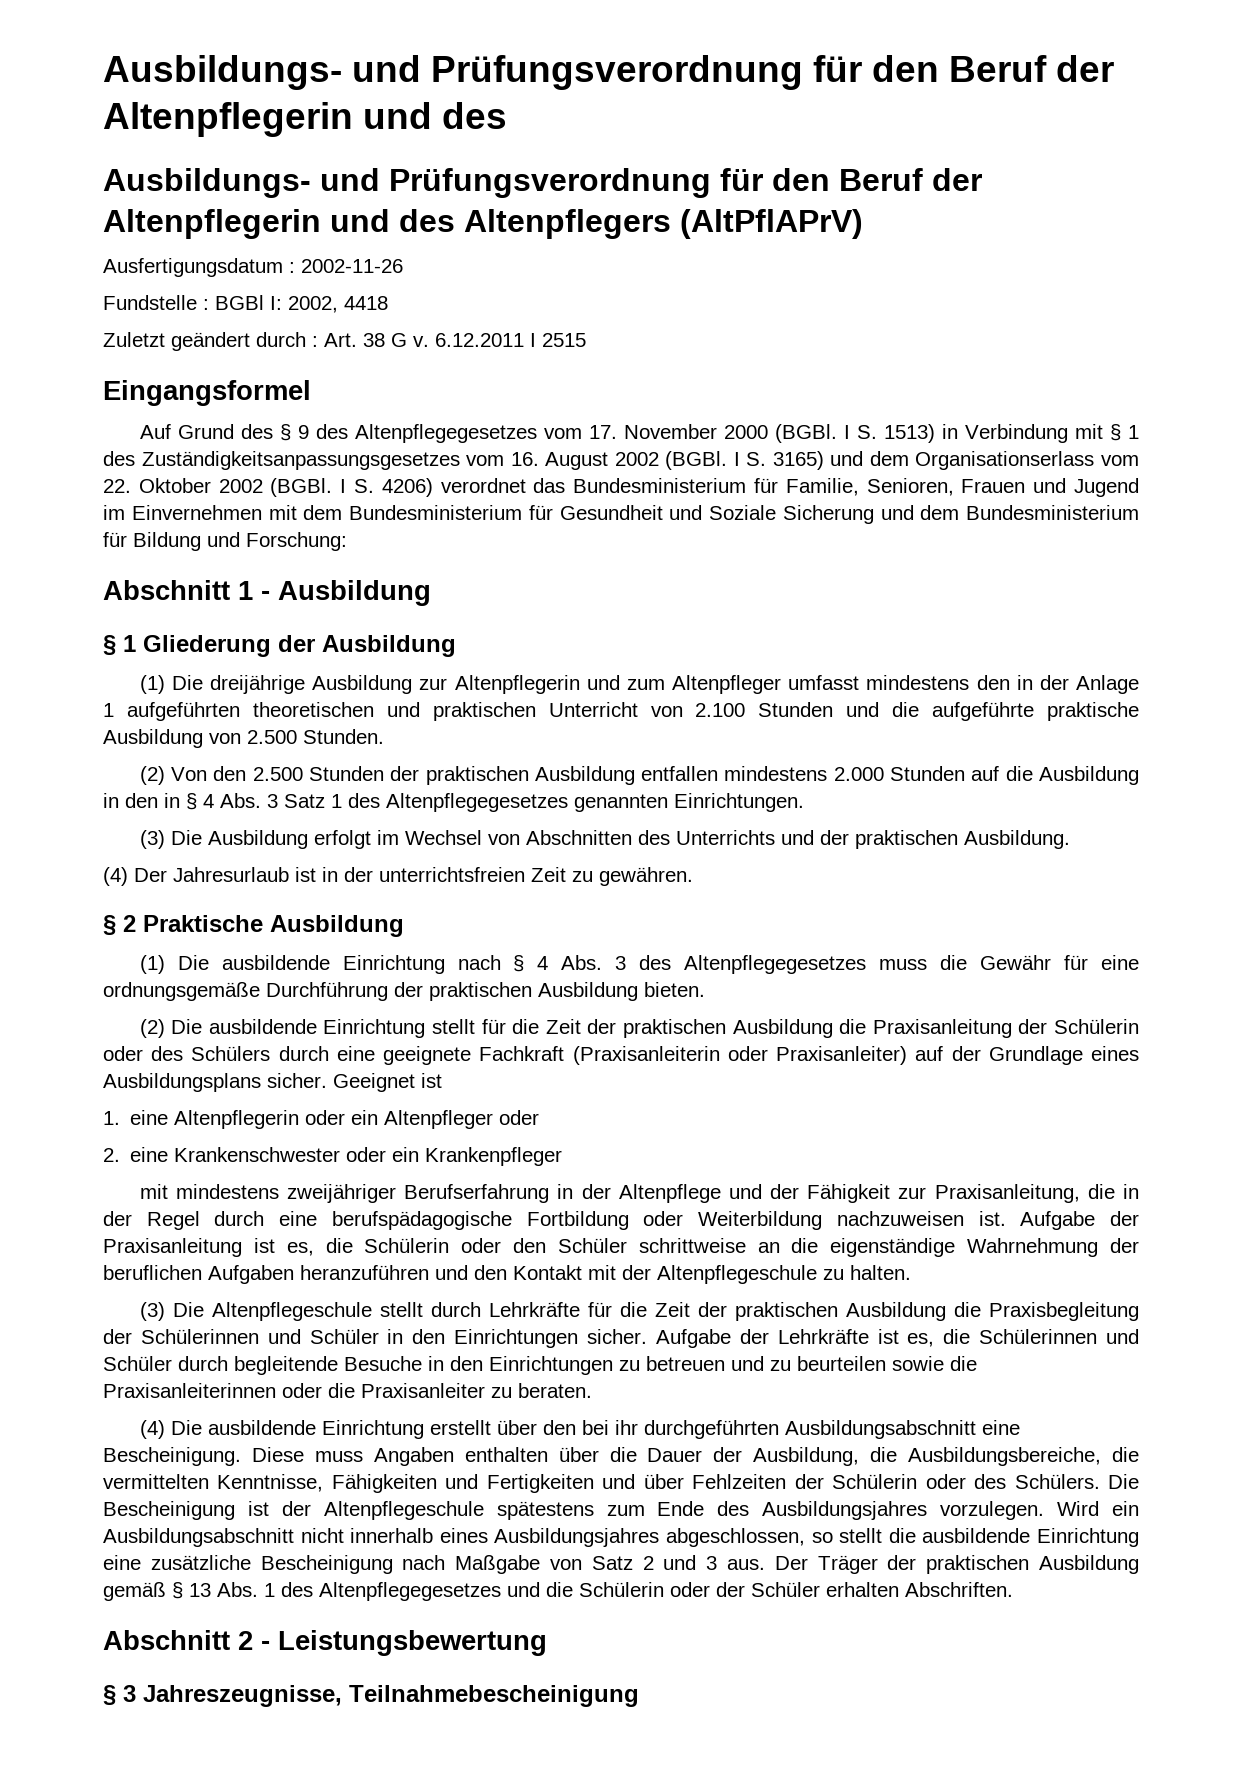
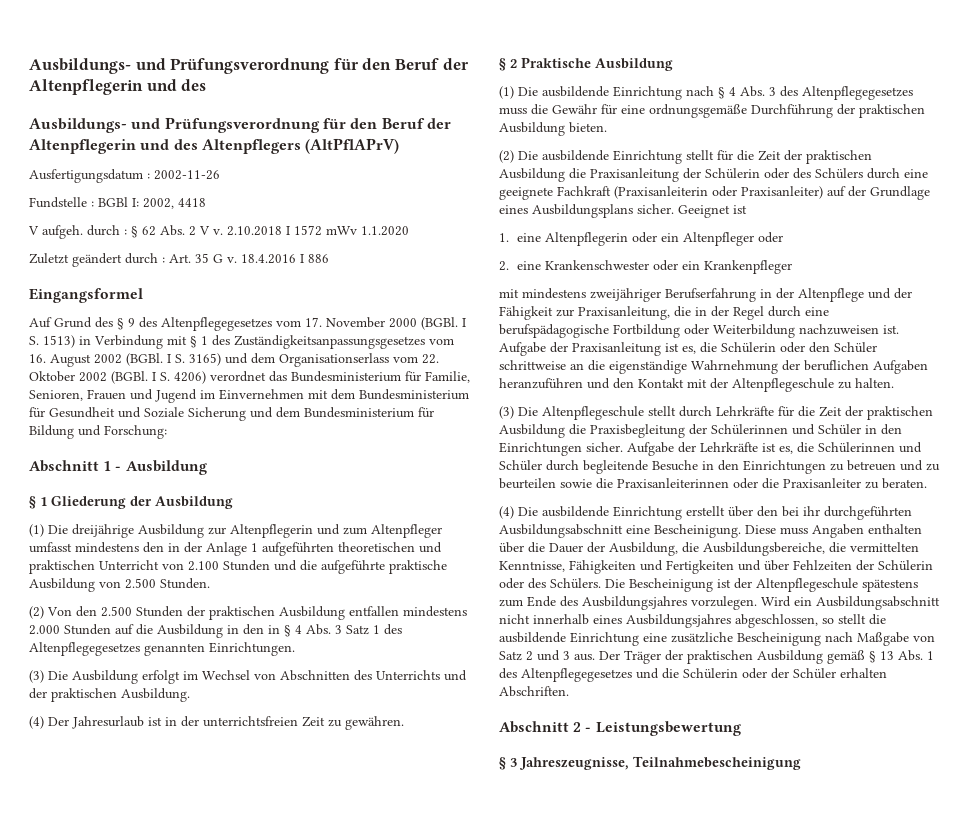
+ V aufgeh. durch : § 62 Abs. 2 V v. 2.10.2018 I 1572 mWv 1.1.2020
- Zuletzt geändert durch : Art. 38 G v.
+ Zuletzt geändert durch : Art. 35 G v.
- 6.12.2011 I 2515
+ 18.4.2016 I 886

